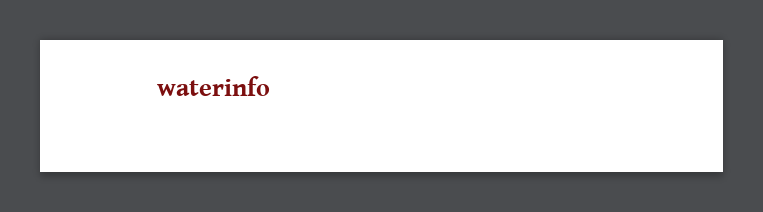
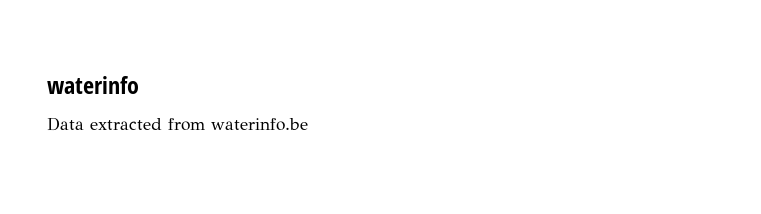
+ Data extracted from waterinfo.be

